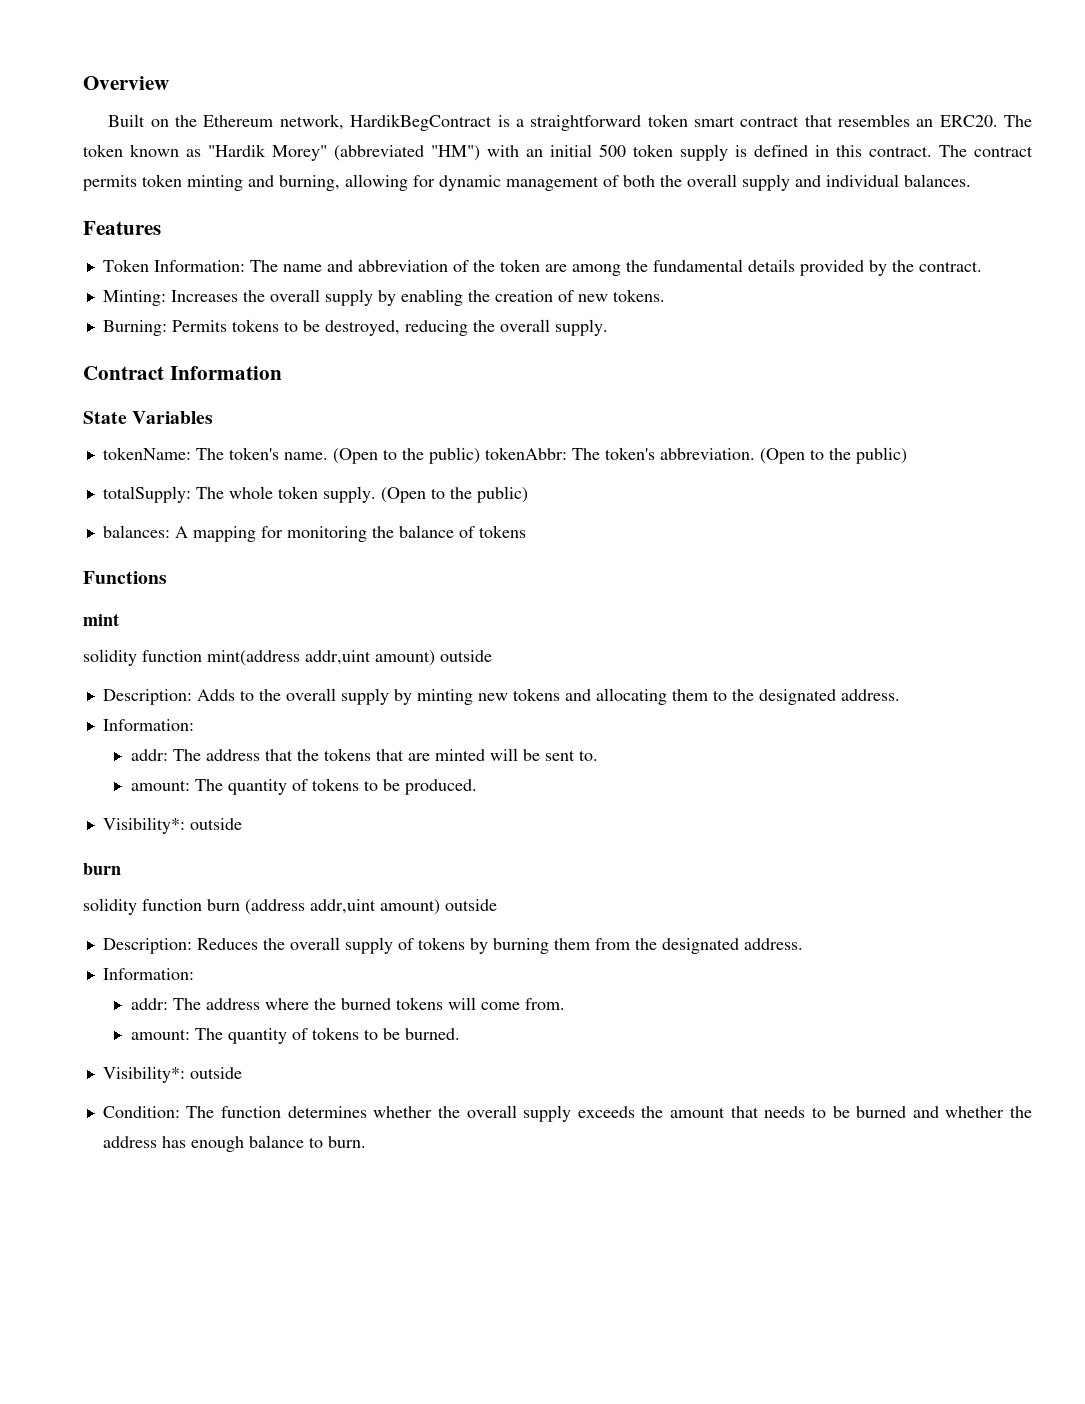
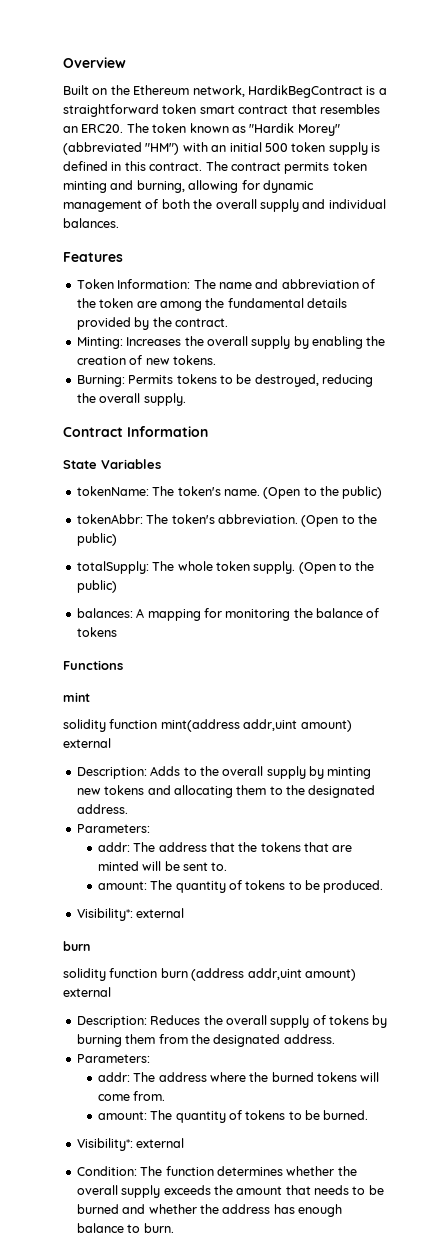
- tokenName: The token's name. (Open to the public) tokenAbbr: The token's abbreviation.
+ tokenName: The token's name. (Open to the public)
+ tokenAbbr: The token's abbreviation.
- solidity function mint(address addr,uint amount) outside
+ solidity function mint(address addr,uint amount) external
  Description: Adds to the overall supply by minting new tokens and allocating them to the designated address.
- Information:
+ Parameters:
  amount: The quantity of tokens to be produced.
- Visibility*: outside
+ Visibility*: external
- solidity function burn (address addr,uint amount) outside
+ solidity function burn (address addr,uint amount) external
  Description: Reduces the overall supply of tokens by burning them from the designated address.
- Information:
+ Parameters:
  amount: The quantity of tokens to be burned.
- Visibility*: outside
+ Visibility*: external

